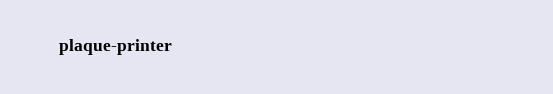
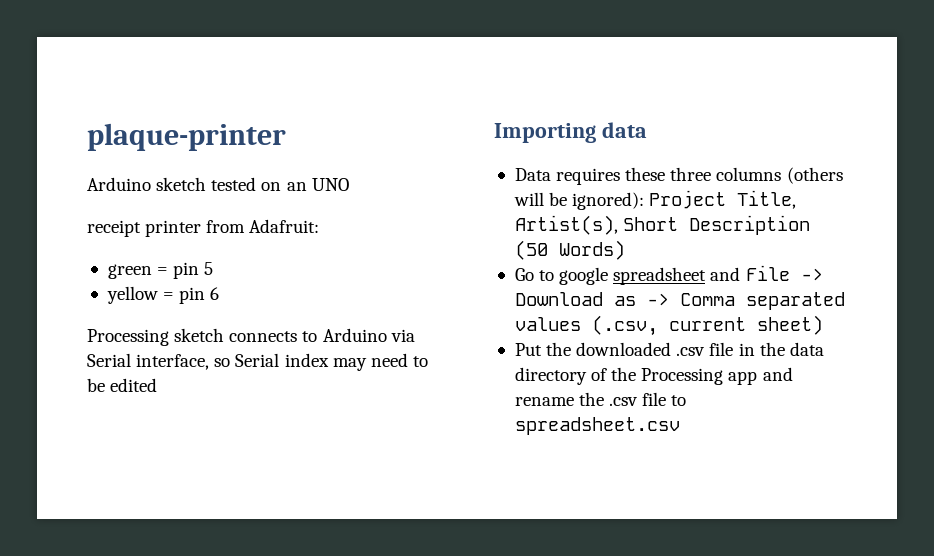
+ Arduino sketch tested on an UNO
+ receipt printer from Adafruit:
+ green = pin 5
+ yellow = pin 6
+ Processing sketch connects to Arduino via Serial interface, so Serial index may need to be edited
+ Importing data
+ Data requires these three columns (others will be ignored): Project Title, Artist(s), Short Description (50 Words)
+ Go to google spreadsheet and File -> Download as -> Comma separated values (.csv, current sheet)
+ Put the downloaded .csv file in the data directory of the Processing app and rename the .csv file to spreadsheet.csv

